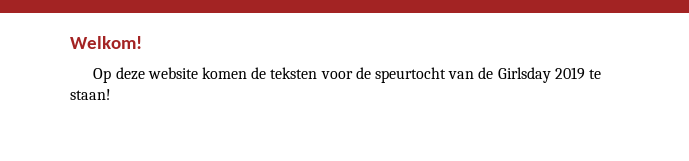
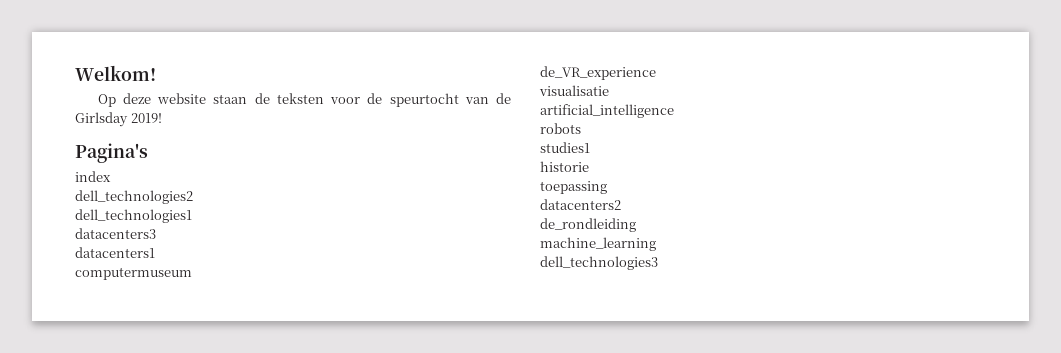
- Op deze website komen de teksten voor de speurtocht van de Girlsday 2019 te staan!
+ Op deze website staan de teksten voor de speurtocht van de Girlsday 2019!
+ Pagina's
+ index
+ dell_technologies2
+ dell_technologies1
+ datacenters3
+ datacenters1
+ computermuseum
+ de_VR_experience
+ visualisatie
+ artificial_intelligence
+ robots
+ studies1
+ historie
+ toepassing
+ datacenters2
+ de_rondleiding
+ machine_learning
+ dell_technologies3

